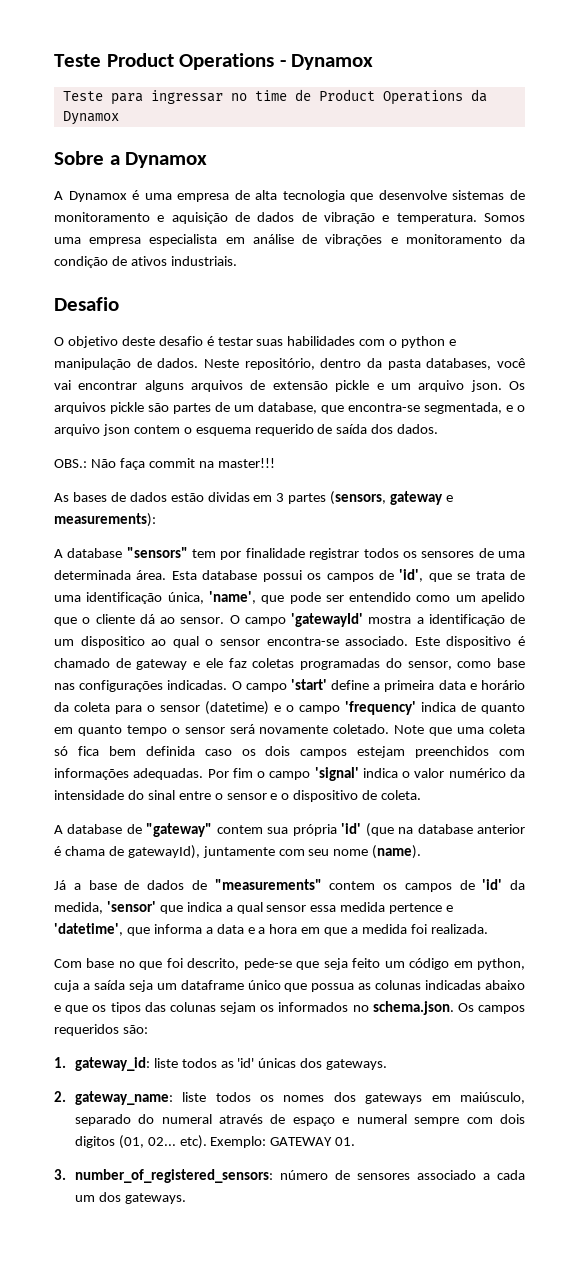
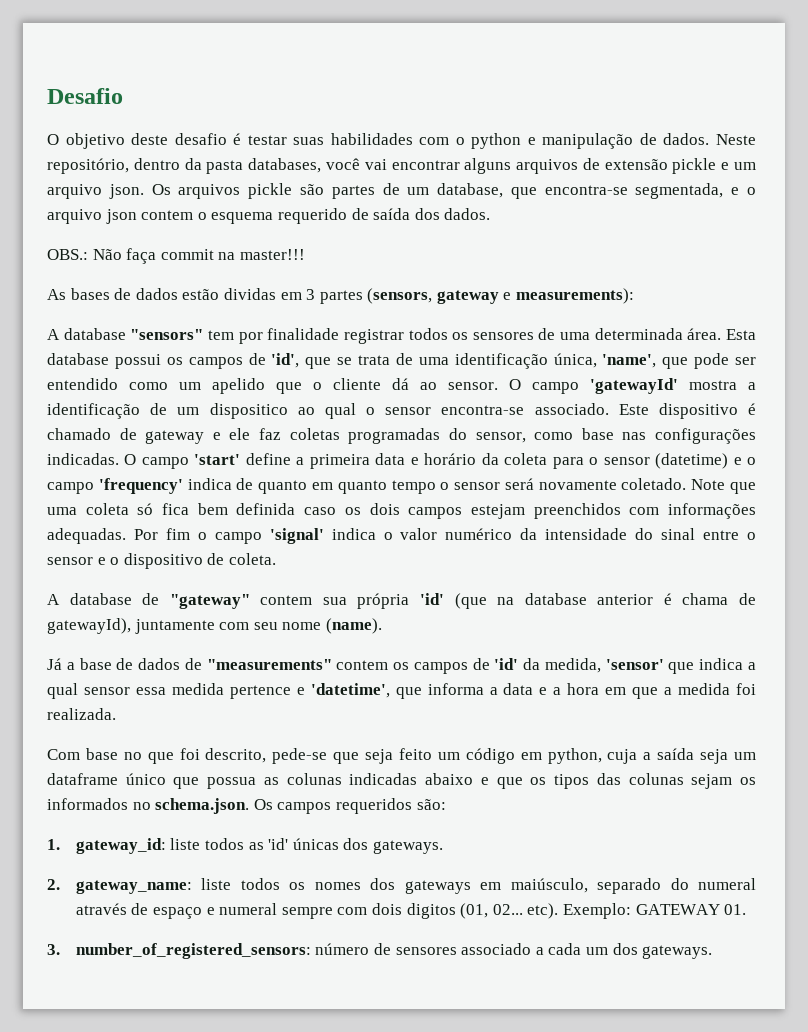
- Teste Product Operations - Dynamox
- Teste para ingressar no time de Product Operations da Dynamox
- Sobre a Dynamox
- A Dynamox é uma empresa de alta tecnologia que desenvolve sistemas de monitoramento e aquisição de dados de vibração e temperatura. Somos uma empresa especialista em análise de vibrações e monitoramento da condição de ativos industriais.

